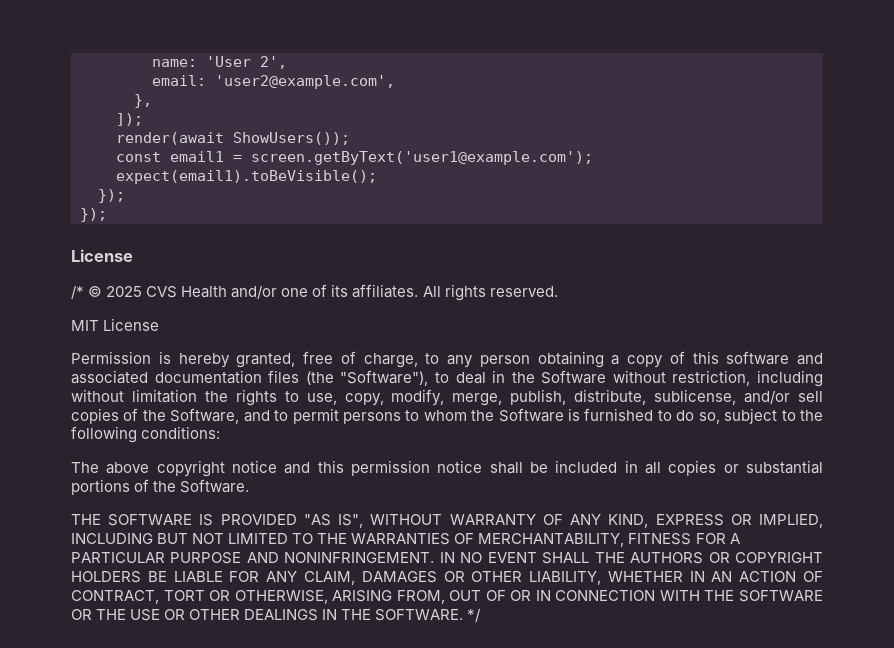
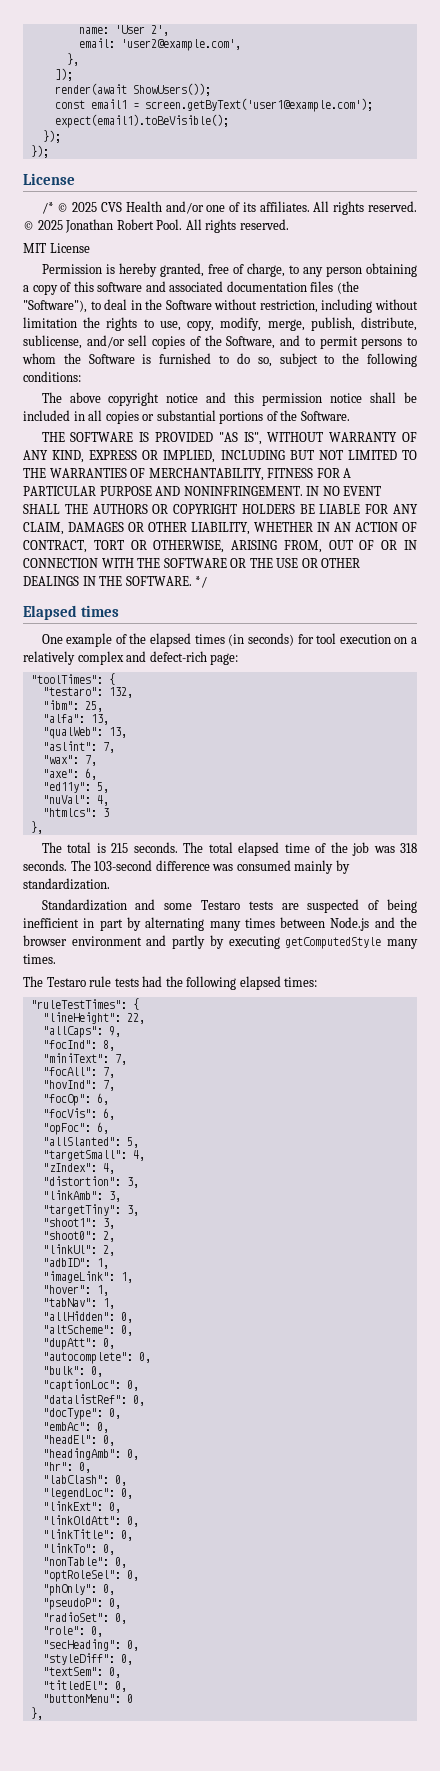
+ © 2025 Jonathan Robert Pool. All rights reserved.
+ Elapsed times
+ One example of the elapsed times (in seconds) for tool execution on a relatively complex and defect-rich page:
+ "toolTimes": {
+ "testaro": 132,
+ "ibm": 25,
+ "alfa": 13,
+ "qualWeb": 13,
+ "aslint": 7,
+ "wax": 7,
+ "axe": 6,
+ "ed11y": 5,
+ "nuVal": 4,
+ "htmlcs": 3
+ },
+ The total is 215 seconds. The total elapsed time of the job was 318 seconds. The 103-second difference was consumed mainly by standardization.
+ Standardization and some Testaro tests are suspected of being inefficient in part by alternating many times between Node.js and the browser environment and partly by executing getComputedStyle many times.
+ The Testaro rule tests had the following elapsed times:
+ "ruleTestTimes": {
+ "lineHeight": 22,
+ "allCaps": 9,
+ "focInd": 8,
+ "miniText": 7,
+ "focAll": 7,
+ "hovInd": 7,
+ "focOp": 6,
+ "focVis": 6,
+ "opFoc": 6,
+ "allSlanted": 5,
+ "targetSmall": 4,
+ "zIndex": 4,
+ "distortion": 3,
+ "linkAmb": 3,
+ "targetTiny": 3,
+ "shoot1": 3,
+ "shoot0": 2,
+ "linkUl": 2,
+ "adbID": 1,
+ "imageLink": 1,
+ "hover": 1,
+ "tabNav": 1,
+ "allHidden": 0,
+ "altScheme": 0,
+ "dupAtt": 0,
+ "autocomplete": 0,
+ "bulk": 0,
+ "captionLoc": 0,
+ "datalistRef": 0,
+ "docType": 0,
+ "embAc": 0,
+ "headEl": 0,
+ "headingAmb": 0,
+ "hr": 0,
+ "labClash": 0,
+ "legendLoc": 0,
+ "linkExt": 0,
+ "linkOldAtt": 0,
+ "linkTitle": 0,
+ "linkTo": 0,
+ "nonTable": 0,
+ "optRoleSel": 0,
+ "phOnly": 0,
+ "pseudoP": 0,
+ "radioSet": 0,
+ "role": 0,
+ "secHeading": 0,
+ "styleDiff": 0,
+ "textSem": 0,
+ "titledEl": 0,
+ "buttonMenu": 0
+ },

